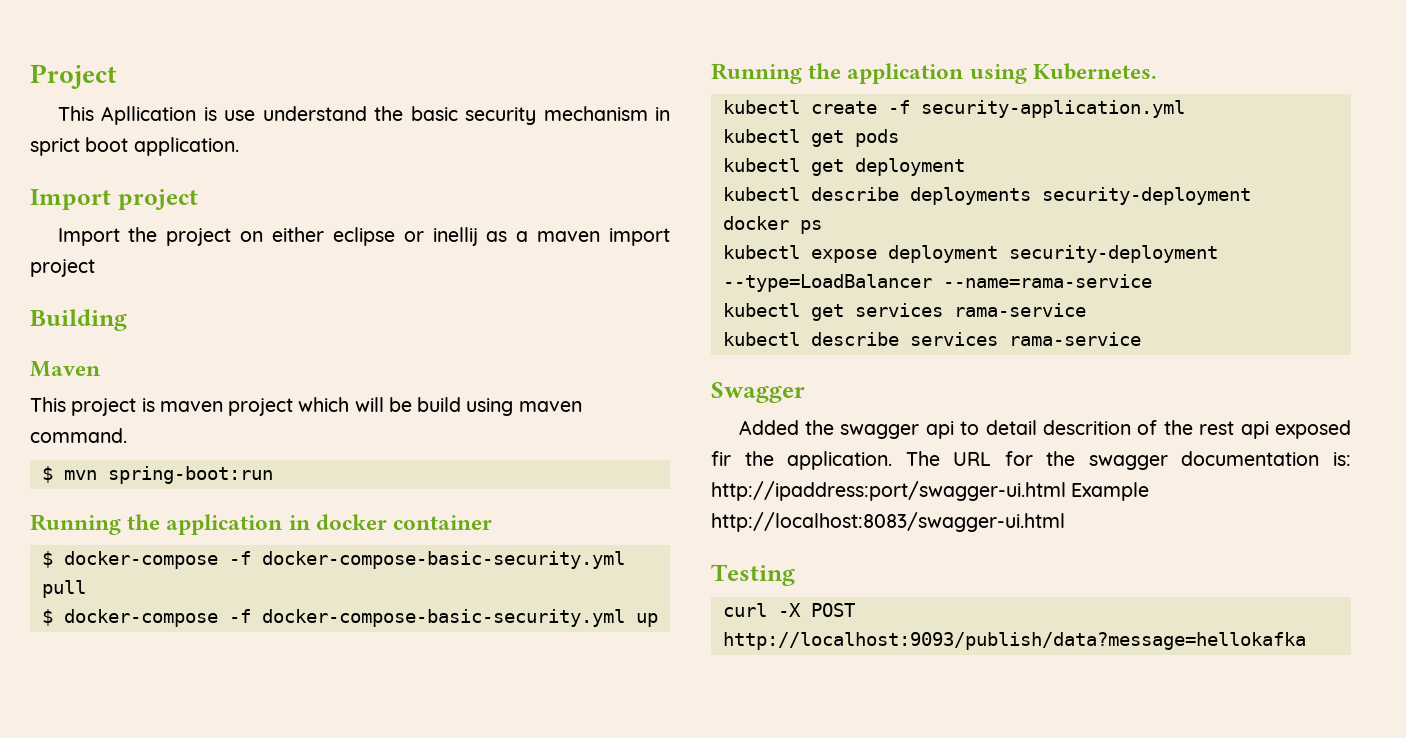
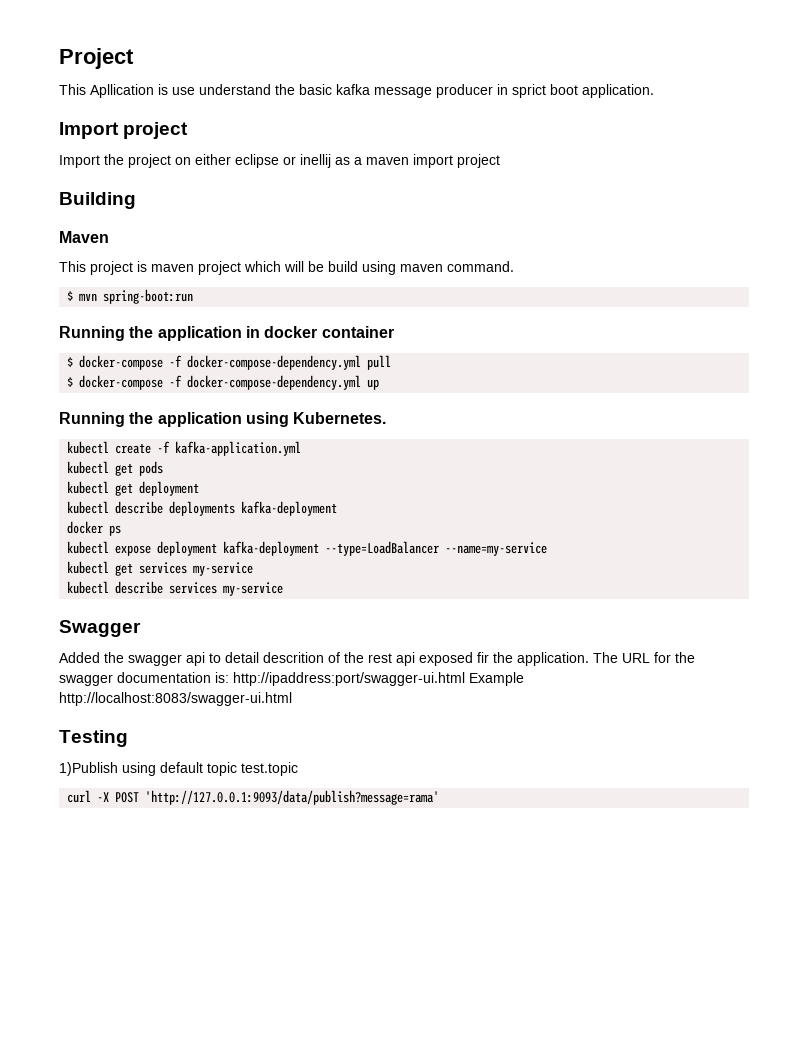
- This Apllication is use understand the basic security mechanism in sprict boot application.
+ This Apllication is use understand the basic kafka message producer in sprict boot application.
- $ docker-compose -f docker-compose-basic-security.yml pull
+ $ docker-compose -f docker-compose-dependency.yml pull
- $ docker-compose -f docker-compose-basic-security.yml up
+ $ docker-compose -f docker-compose-dependency.yml up
- kubectl create -f security-application.yml
+ kubectl create -f kafka-application.yml
- kubectl describe deployments security-deployment
+ kubectl describe deployments kafka-deployment
- kubectl expose deployment security-deployment --type=LoadBalancer --name=rama-service
+ kubectl expose deployment kafka-deployment --type=LoadBalancer --name=my-service
- kubectl get services rama-service
+ kubectl get services my-service
- kubectl describe services rama-service
+ kubectl describe services my-service
+ 1)Publish using default topic test.topic
- curl -X POST http://localhost:9093/publish/data?message=hellokafka
+ curl -X POST 'http://127.0.0.1:9093/data/publish?message=rama'

